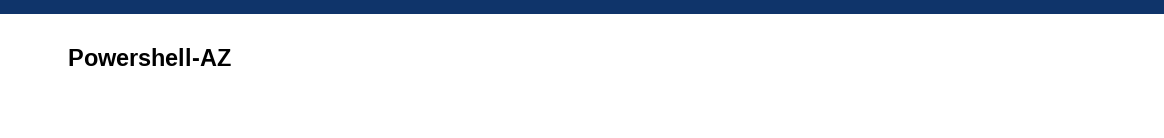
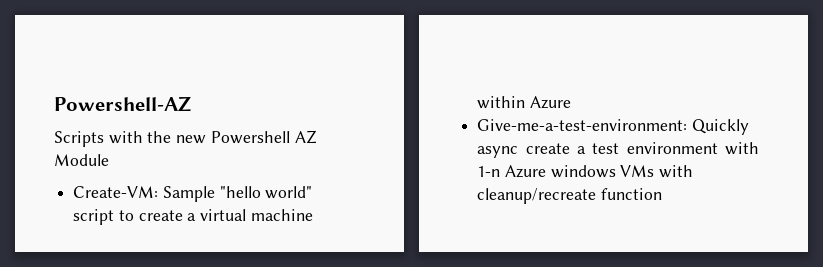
+ Scripts with the new Powershell AZ Module
+ Create-VM: Sample "hello world" script to create a virtual machine within Azure
+ Give-me-a-test-environment: Quickly async create a test environment with 1-n Azure windows VMs with cleanup/recreate function

